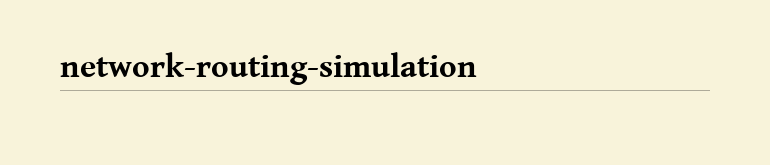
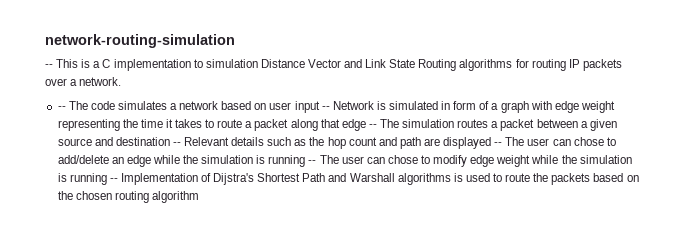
+ -- This is a C implementation to simulation Distance Vector and Link State Routing algorithms for routing IP packets over a network.
+ -- The code simulates a network based on user input -- Network is simulated in form of a graph with edge weight representing the time it takes to route a packet along that edge -- The simulation routes a packet between a given source and destination -- Relevant details such as the hop count and path are displayed -- The user can chose to add/delete an edge while the simulation is running -- The user can chose to modify edge weight while the simulation is running -- Implementation of Dijstra's Shortest Path and Warshall algorithms is used to route the packets based on the chosen routing algorithm

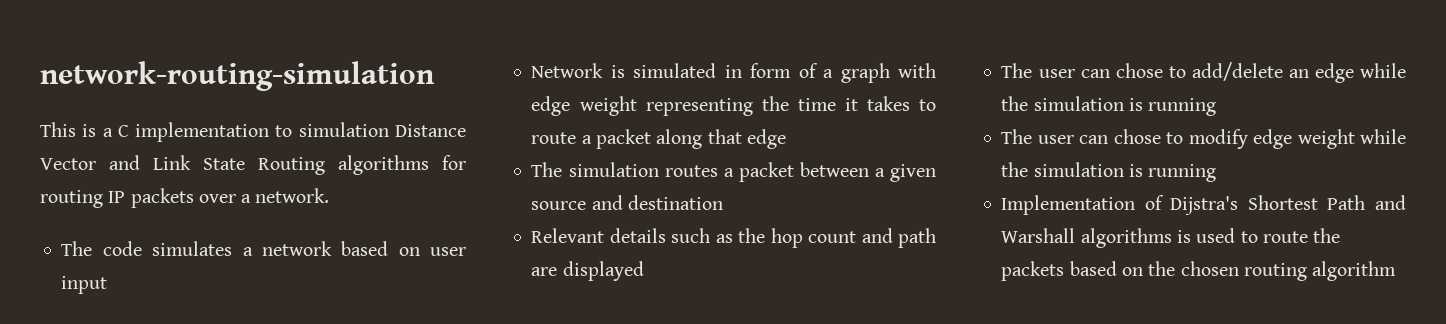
- -- This is a C implementation to simulation Distance Vector and Link State Routing algorithms for routing IP packets over a network.
+ This is a C implementation to simulation Distance Vector and Link State Routing algorithms for routing IP packets over a network.
- -- The code simulates a network based on user input -- Network is simulated in form of a graph with edge weight representing the time it takes to route a packet along that edge -- The simulation routes a packet between a given source and destination -- Relevant details such as the hop count and path are displayed -- The user can chose to add/delete an edge while the simulation is running -- The user can chose to modify edge weight while the simulation is running -- Implementation of Dijstra's Shortest Path and Warshall algorithms is used to route the packets based on the chosen routing algorithm
+ The code simulates a network based on user input
+ Network is simulated in form of a graph with edge weight representing the time it takes to route a packet along that edge
+ The simulation routes a packet between a given source and destination
+ Relevant details such as the hop count and path are displayed
+ The user can chose to add/delete an edge while the simulation is running
+ The user can chose to modify edge weight while the simulation is running
+ Implementation of Dijstra's Shortest Path and Warshall algorithms is used to route the packets based on the chosen routing algorithm

